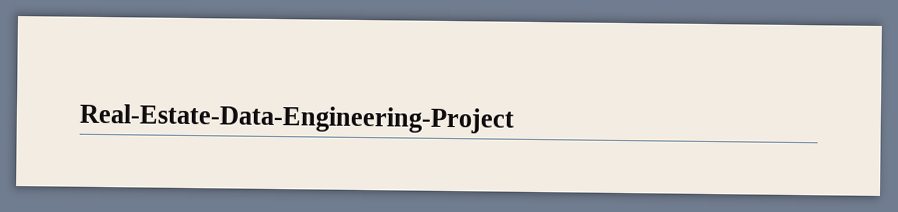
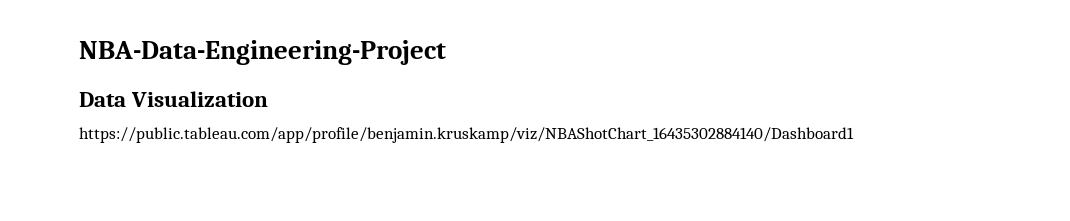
- Real-Estate-Data-Engineering-Project
+ NBA-Data-Engineering-Project
+ Data Visualization
+ https://public.tableau.com/app/profile/benjamin.kruskamp/viz/NBAShotChart_16435302884140/Dashboard1

